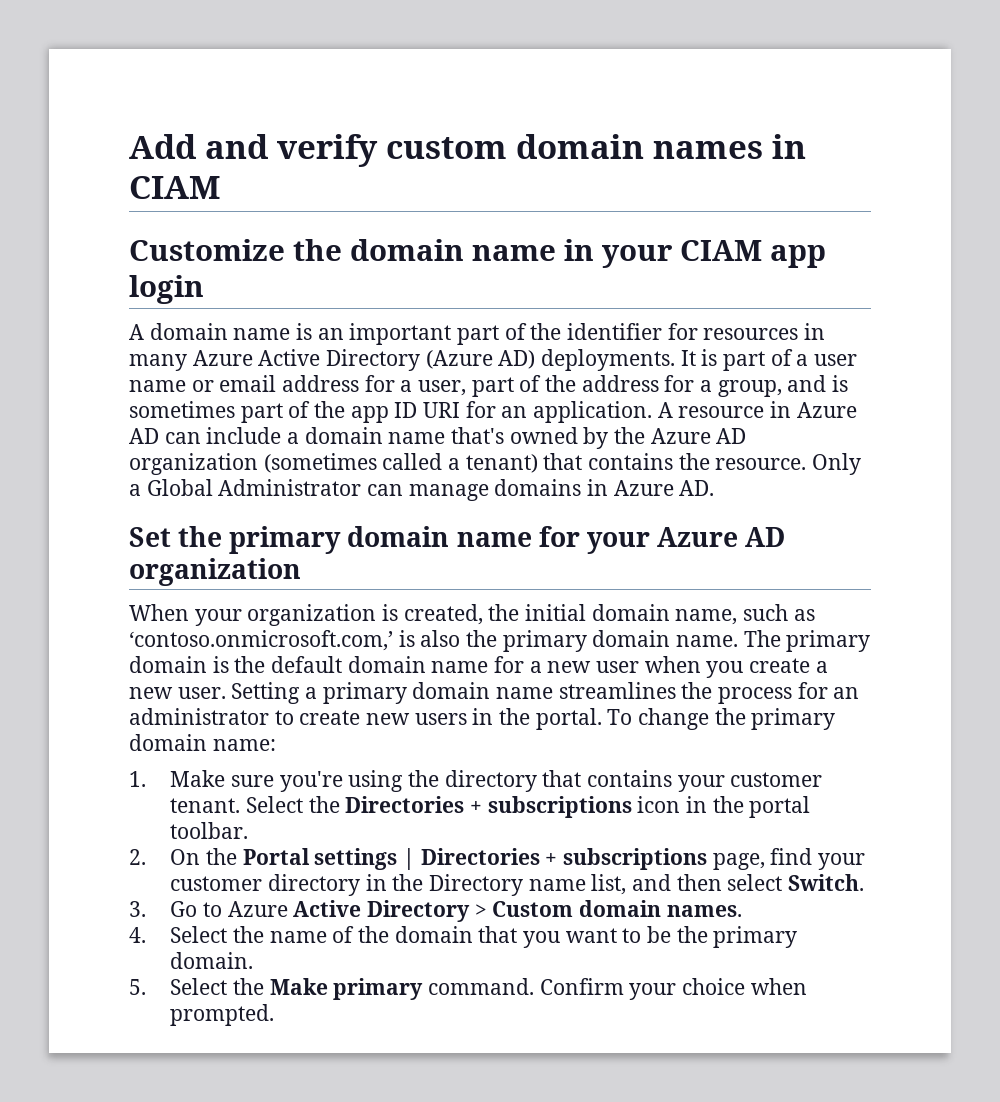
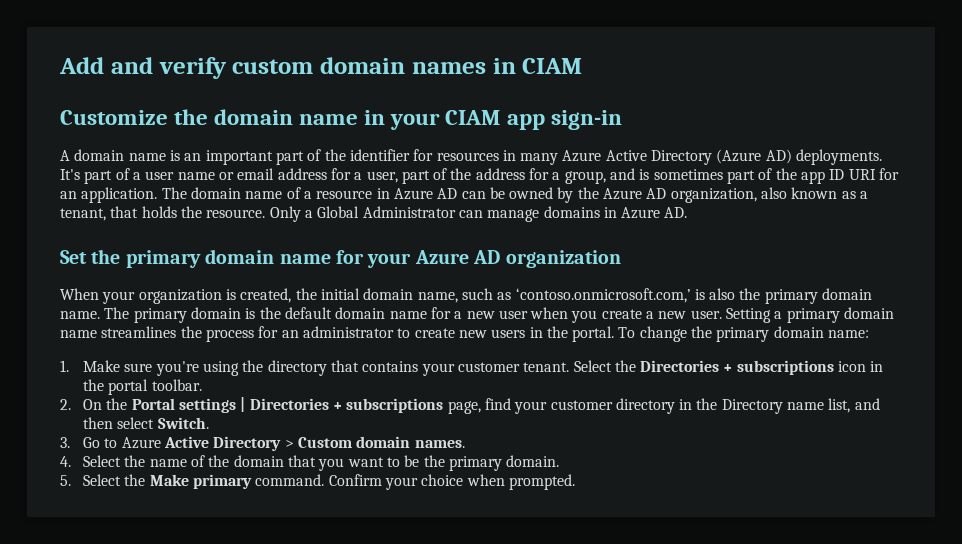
- Customize the domain name in your CIAM app login
+ Customize the domain name in your CIAM app sign-in
- It is part of a user name or email address for a user, part of the address for a group, and is sometimes part of the app ID URI for an application.
+ It's part of a user name or email address for a user, part of the address for a group, and is sometimes part of the app ID URI for an application.
- A resource in Azure AD can include a domain name that's owned by the Azure AD organization (sometimes called a tenant) that contains the resource.
+ The domain name of a resource in Azure AD can be owned by the Azure AD organization, also known as a tenant, that holds the resource.

